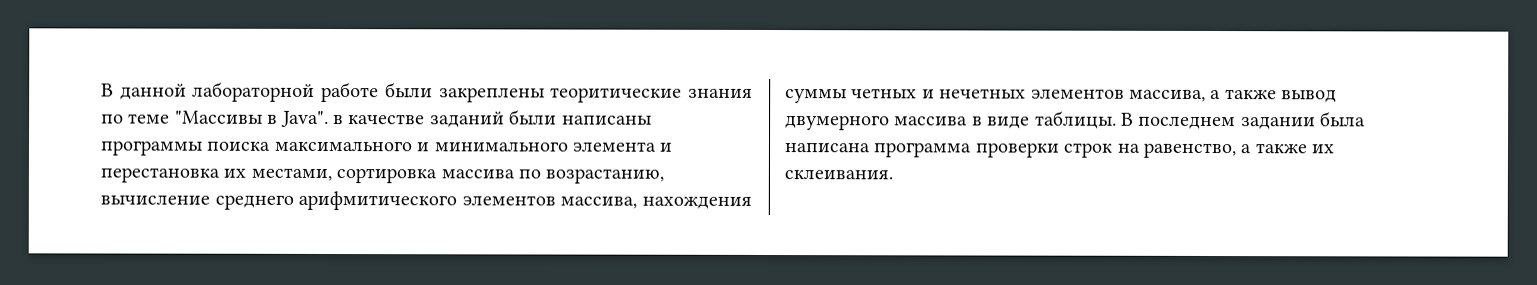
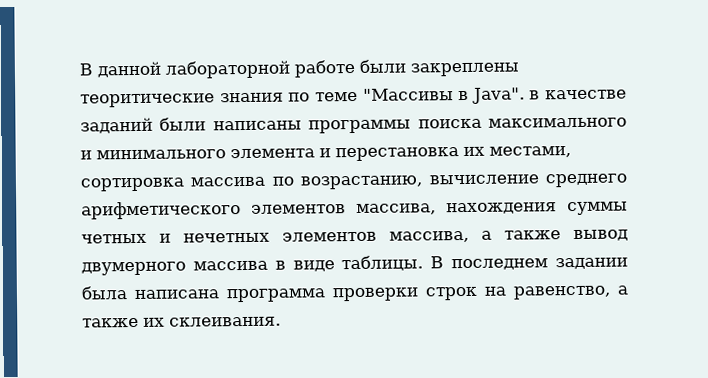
- В данной лабораторной работе были закреплены теоритические знания по теме "Массивы в Java". в качестве заданий были написаны программы поиска максимального и минимального элемента и перестановка их местами, сортировка массива по возрастанию, вычисление среднего арифмитического элементов массива, нахождения суммы четных и нечетных элементов массива, а также вывод двумерного массива в виде таблицы.
+ В данной лабораторной работе были закреплены теоритические знания по теме "Массивы в Java". в качестве заданий были написаны программы поиска максимального и минимального элемента и перестановка их местами, сортировка массива по возрастанию, вычисление среднего арифметического элементов массива, нахождения суммы четных и нечетных элементов массива, а также вывод двумерного массива в виде таблицы.

